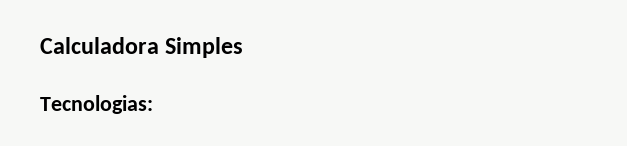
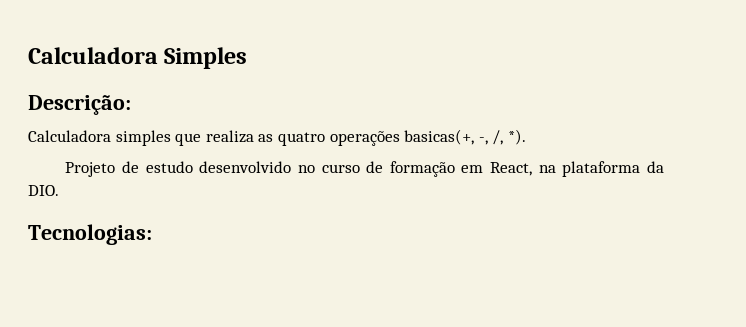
+ Descrição:
+ Calculadora simples que realiza as quatro operações basicas(+, -, /, *).
+ Projeto de estudo desenvolvido no curso de formação em React, na plataforma da DIO.

